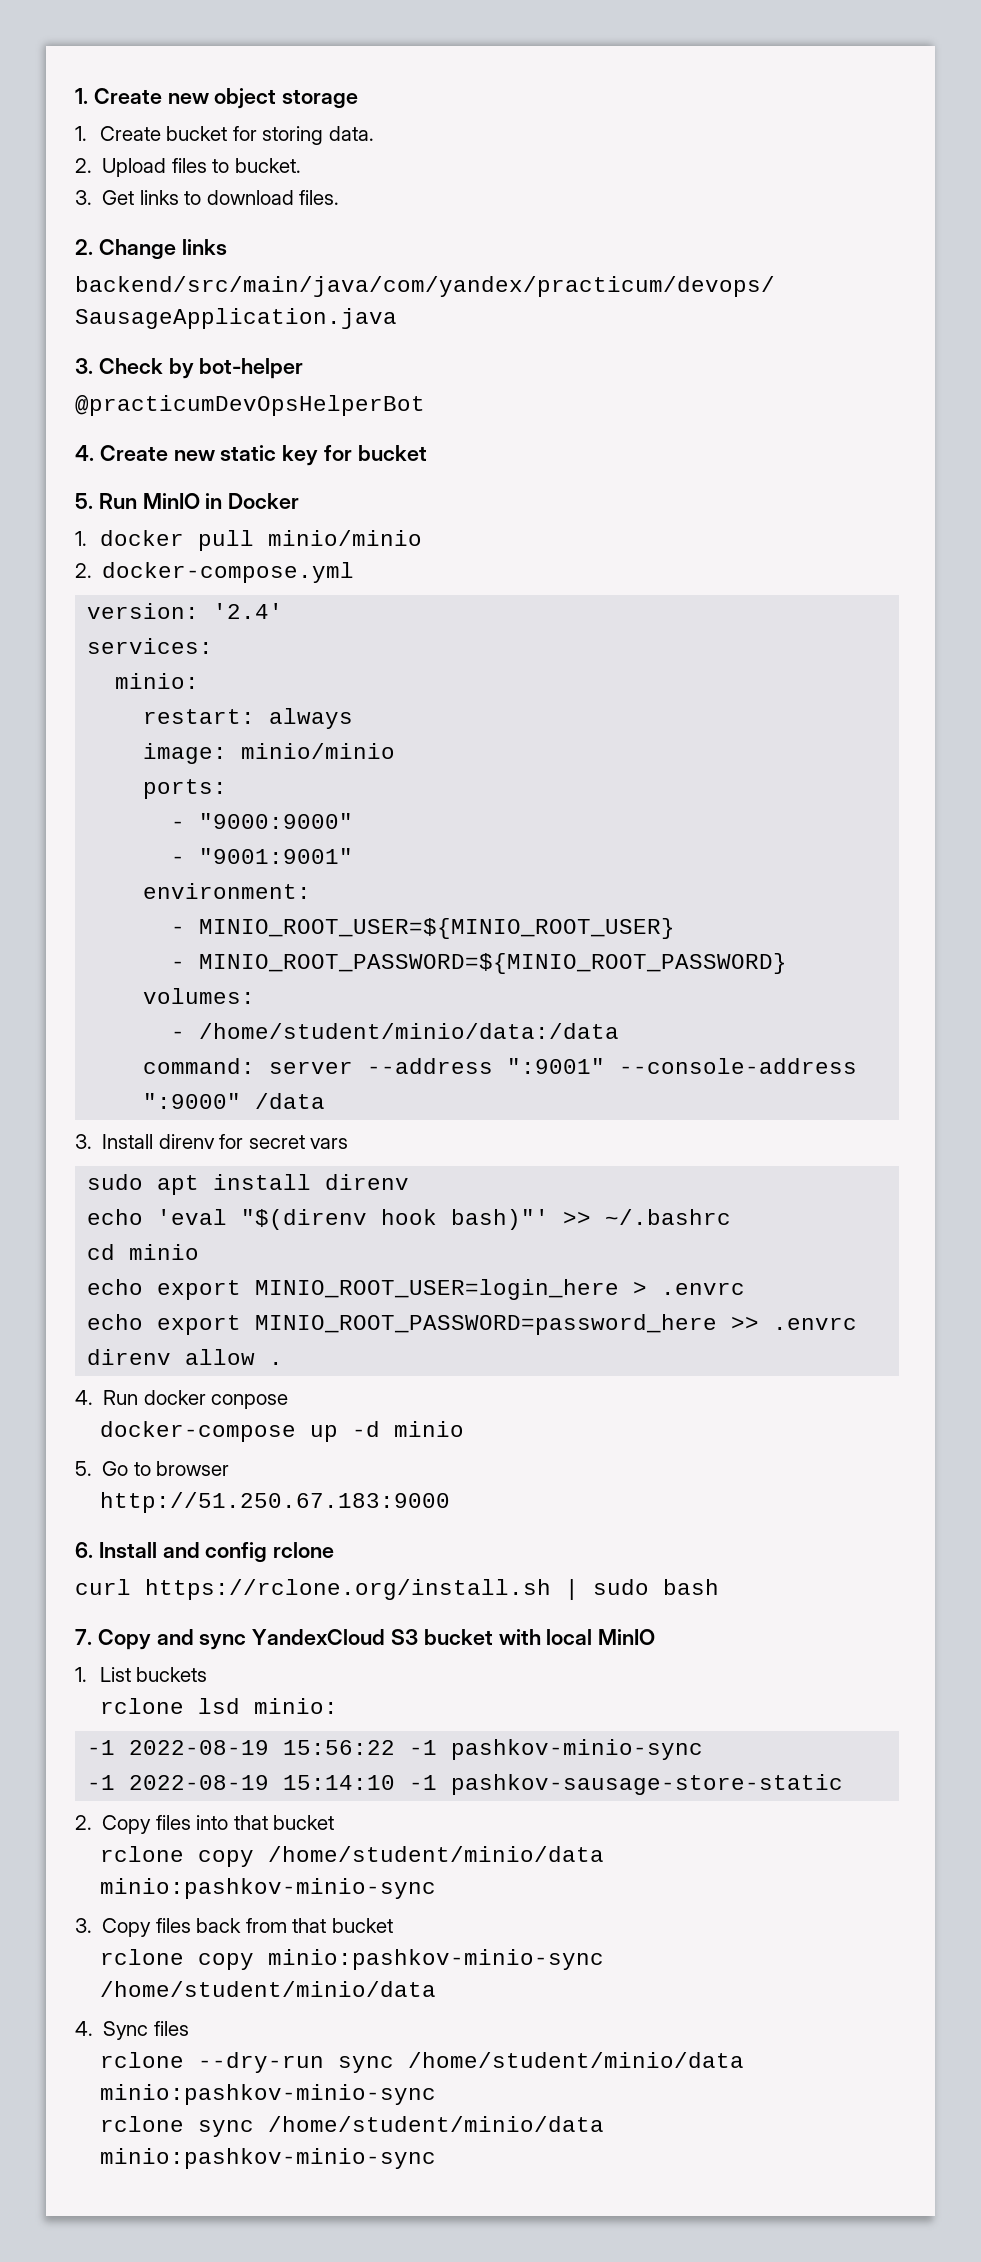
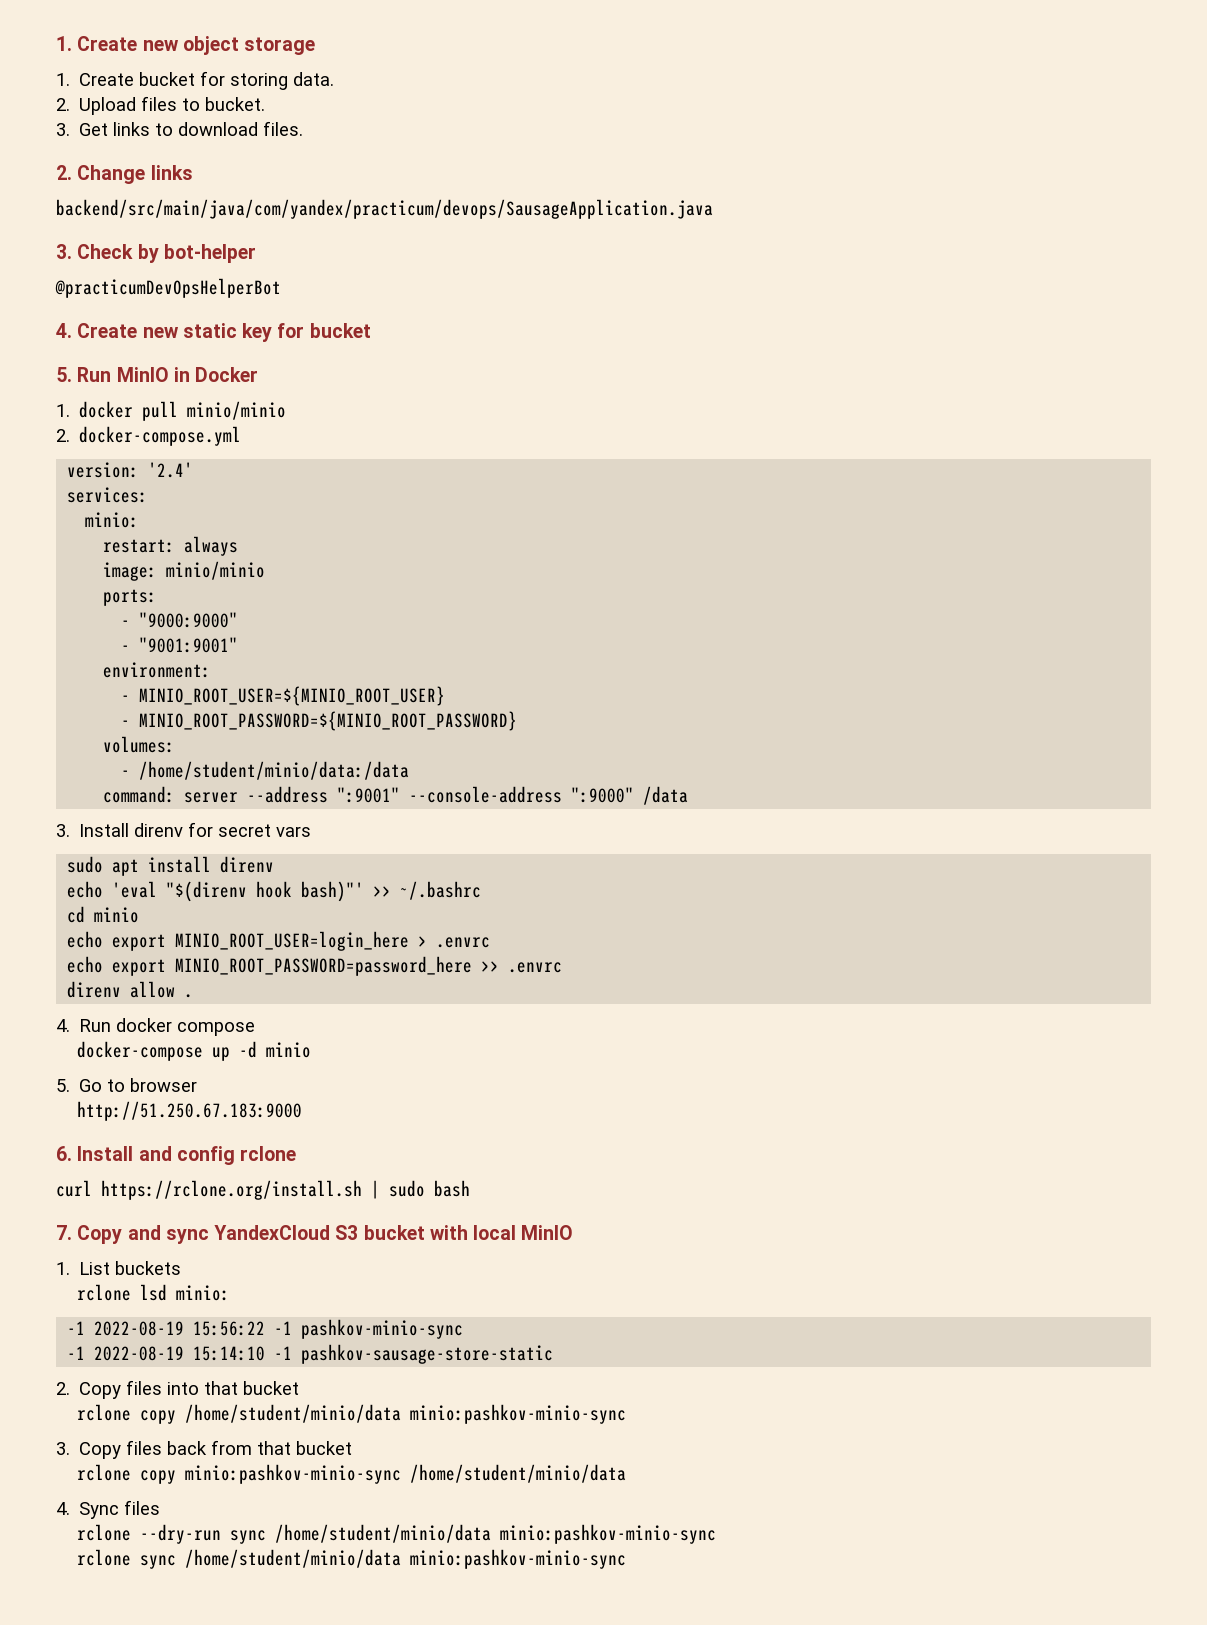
- 4. Run docker conpose
+ 4. Run docker compose

